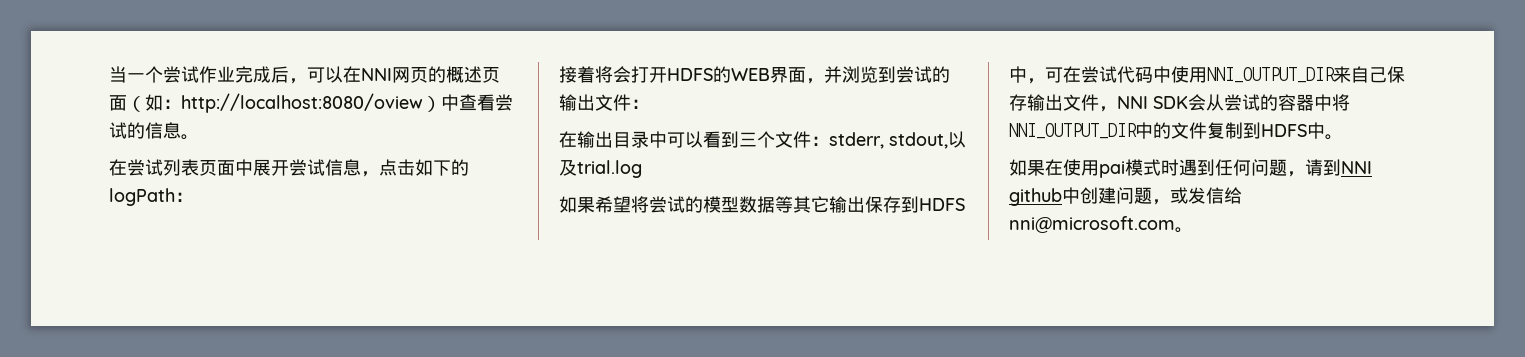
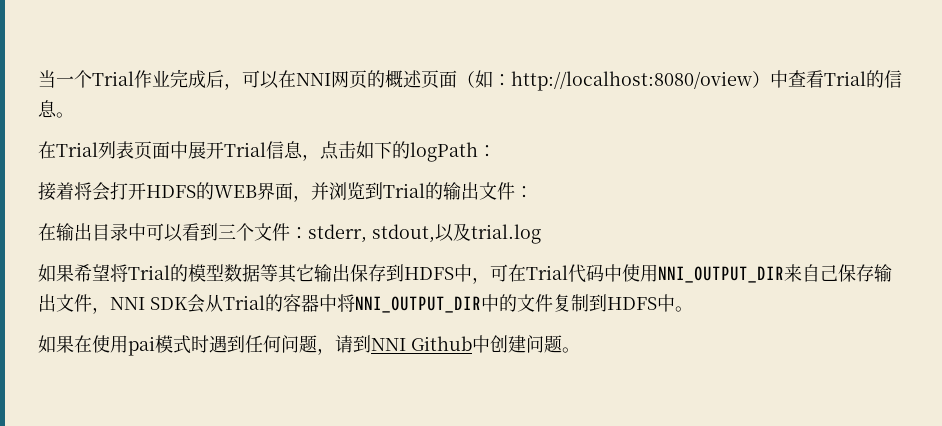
- 当一个尝试作业完成后，可以在NNI网页的概述页面（如：http://localhost:8080/oview）中查看尝试的信息。
+ 当一个Trial作业完成后，可以在NNI网页的概述页面（如：http://localhost:8080/oview）中查看Trial的信息。
- 在尝试列表页面中展开尝试信息，点击如下的logPath：
+ 在Trial列表页面中展开Trial信息，点击如下的logPath：
- 接着将会打开HDFS的WEB界面，并浏览到尝试的输出文件：
+ 接着将会打开HDFS的WEB界面，并浏览到Trial的输出文件：
- 如果希望将尝试的模型数据等其它输出保存到HDFS中，可在尝试代码中使用NNI_OUTPUT_DIR来自己保存输出文件，NNI SDK会从尝试的容器中将NNI_OUTPUT_DIR中的文件复制到HDFS中。
+ 如果希望将Trial的模型数据等其它输出保存到HDFS中，可在Trial代码中使用NNI_OUTPUT_DIR来自己保存输出文件，NNI SDK会从Trial的容器中将NNI_OUTPUT_DIR中的文件复制到HDFS中。
- 如果在使用pai模式时遇到任何问题，请到NNI github中创建问题，或发信给nni@microsoft.com。
+ 如果在使用pai模式时遇到任何问题，请到NNI Github中创建问题。

